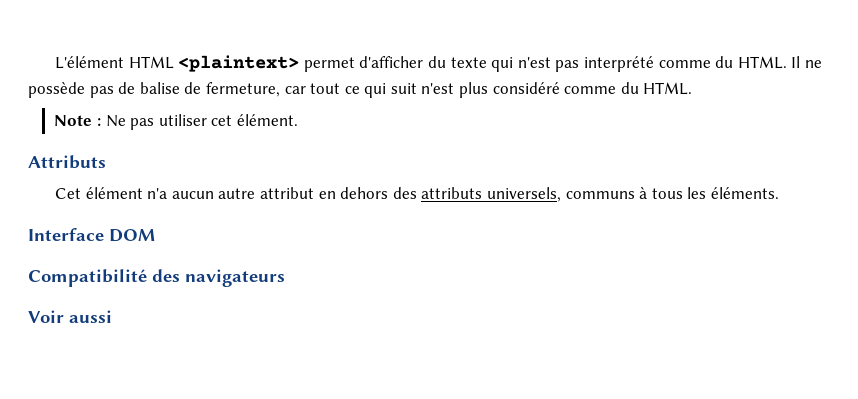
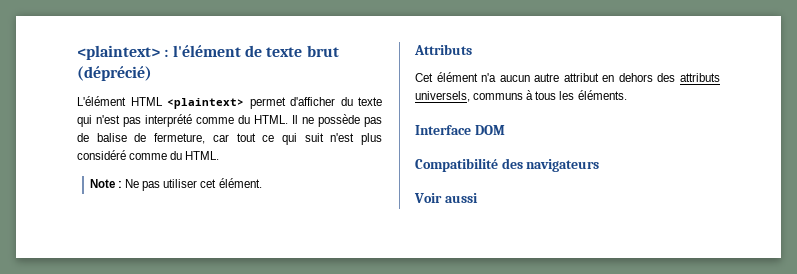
+ <plaintext> : l'élément de texte brut (déprécié)

